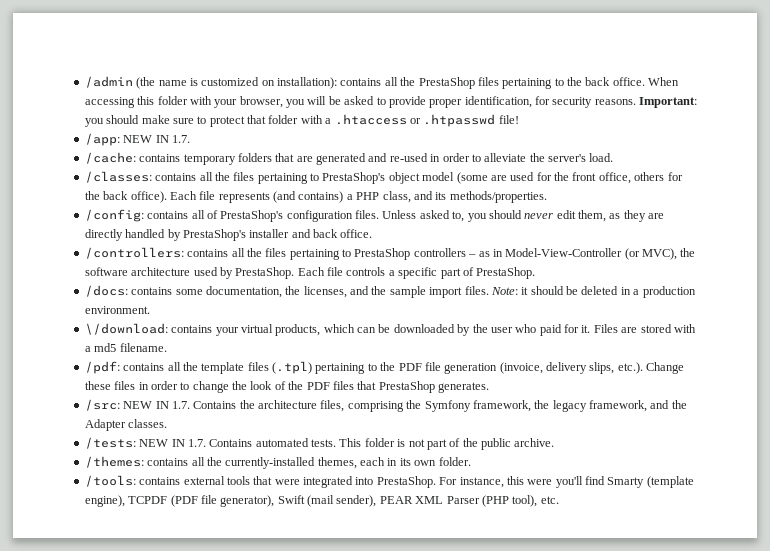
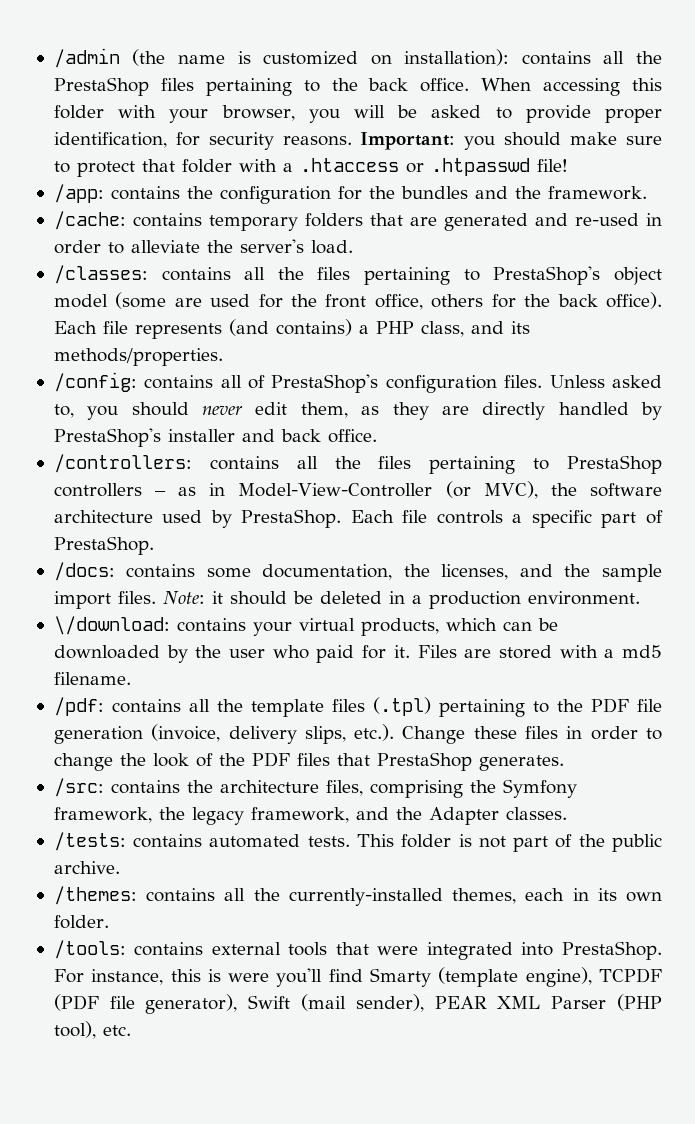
- /app: NEW IN 1.7.
+ /app: contains the configuration for the bundles and the framework.
- /src: NEW IN 1.7. Contains the architecture files, comprising the Symfony framework, the legacy framework, and the Adapter classes.
+ /src: contains the architecture files, comprising the Symfony framework, the legacy framework, and the Adapter classes.
- /tests: NEW IN 1.7. Contains automated tests.
+ /tests: contains automated tests.
- For instance, this were you'll find Smarty (template engine), TCPDF (PDF file generator), Swift (mail sender), PEAR XML Parser (PHP tool), etc.
+ For instance, this is were you'll find Smarty (template engine), TCPDF (PDF file generator), Swift (mail sender), PEAR XML Parser (PHP tool), etc.

